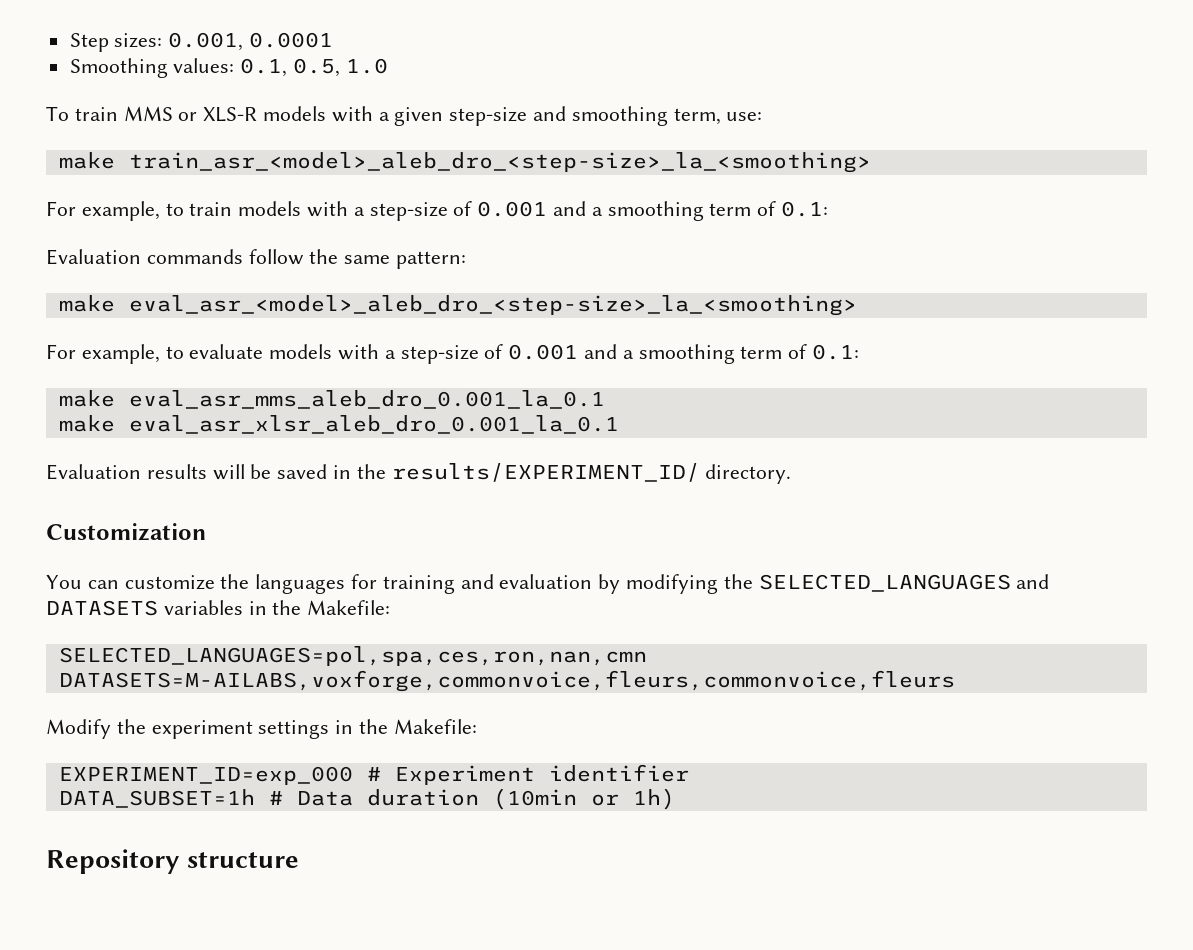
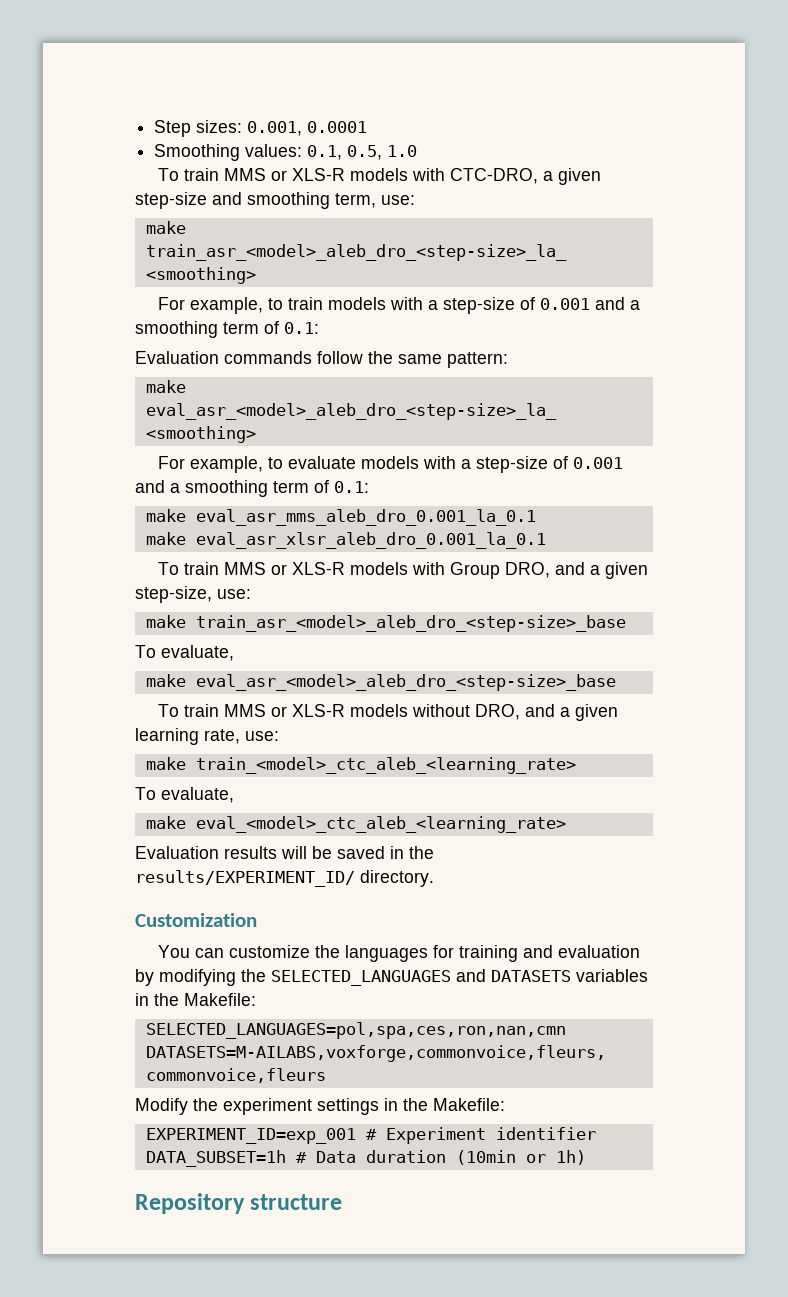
- To train MMS or XLS-R models with a given step-size and smoothing term, use:
+ To train MMS or XLS-R models with CTC-DRO, a given step-size and smoothing term, use:
+ To train MMS or XLS-R models with Group DRO, and a given step-size, use:
+ make train_asr_<model>_aleb_dro_<step-size>_base
+ To evaluate,
+ make eval_asr_<model>_aleb_dro_<step-size>_base
+ To train MMS or XLS-R models without DRO, and a given learning rate, use:
+ make train_<model>_ctc_aleb_<learning_rate>
+ To evaluate,
+ make eval_<model>_ctc_aleb_<learning_rate>
- EXPERIMENT_ID=exp_000 # Experiment identifier
+ EXPERIMENT_ID=exp_001 # Experiment identifier

